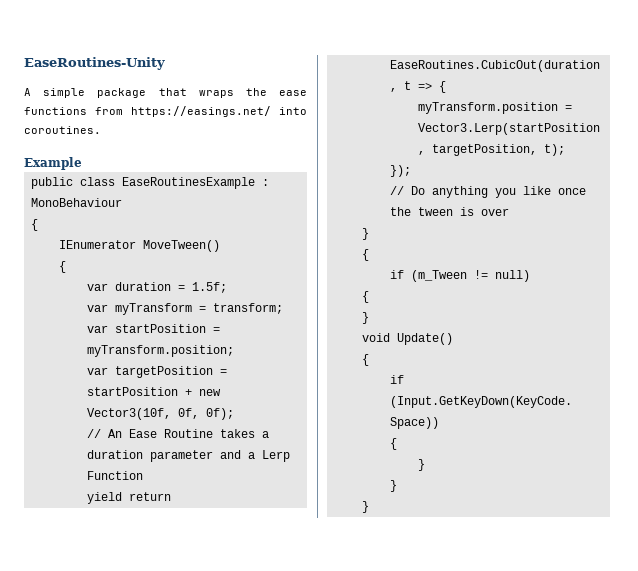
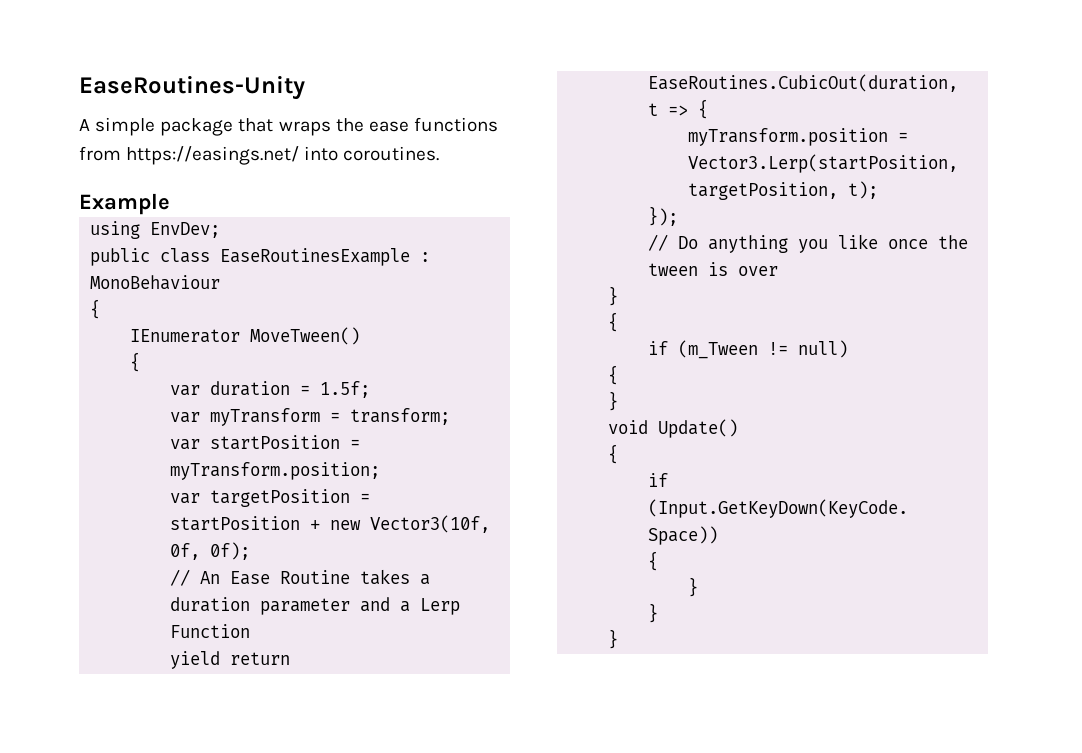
+ using EnvDev;

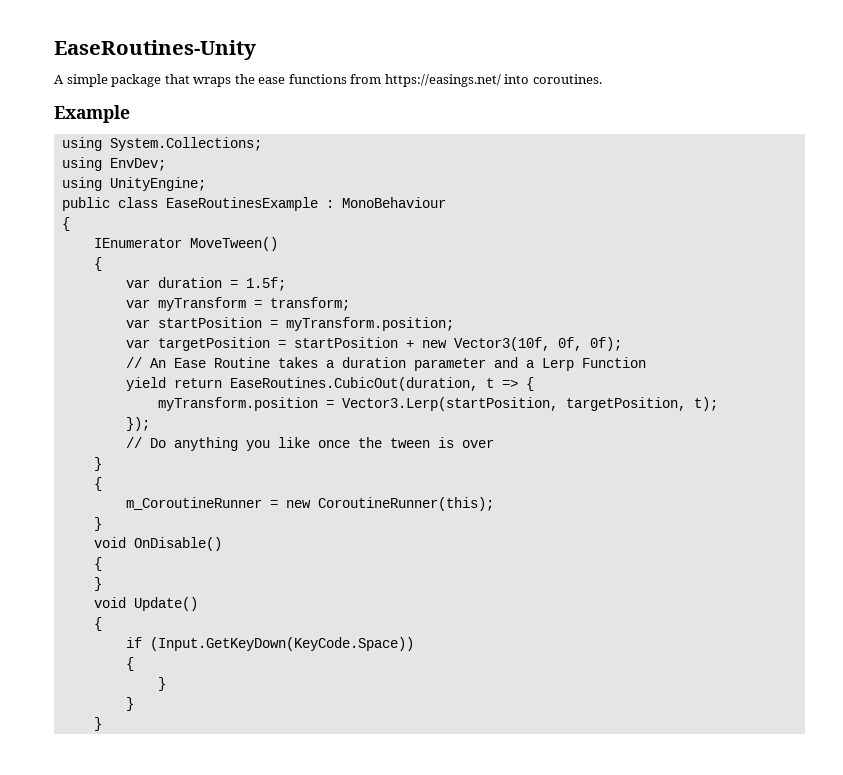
+ using System.Collections;
+ using UnityEngine;
- if (m_Tween != null)
+ m_CoroutineRunner = new CoroutineRunner(this);
+ }
+ void OnDisable()

